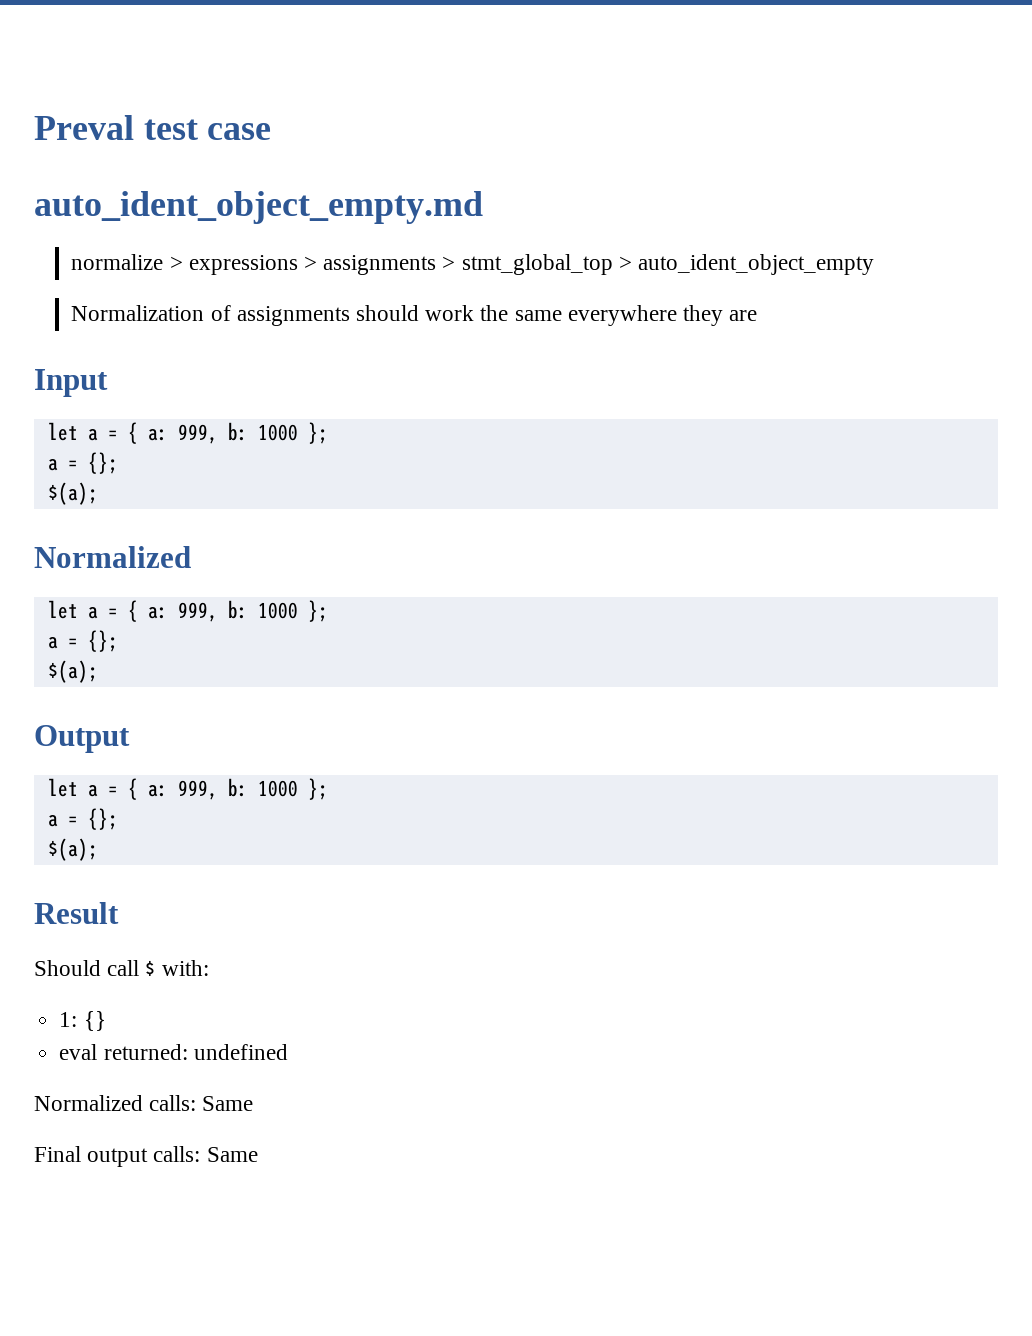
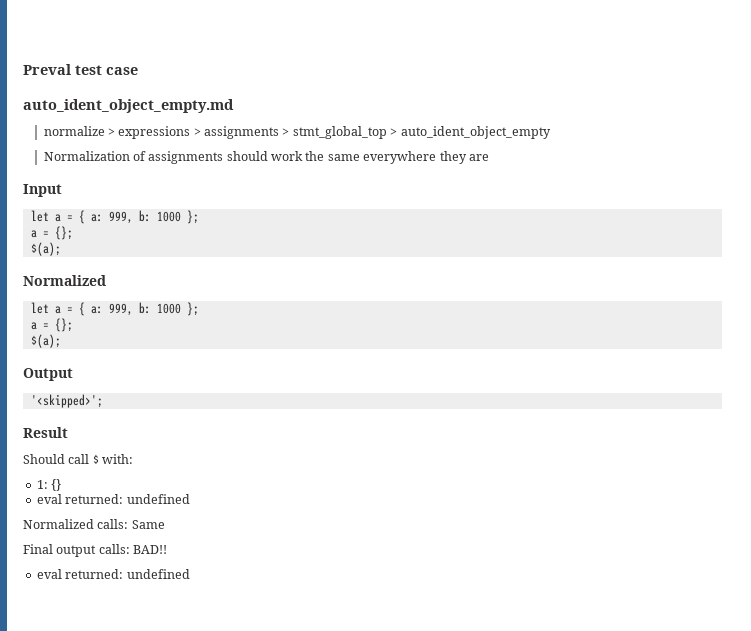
  Output
- let a = { a: 999, b: 1000 };
- a = {};
- $(a);
+ '<skipped>';
- Final output calls: Same
+ Final output calls: BAD!!
+ eval returned: undefined

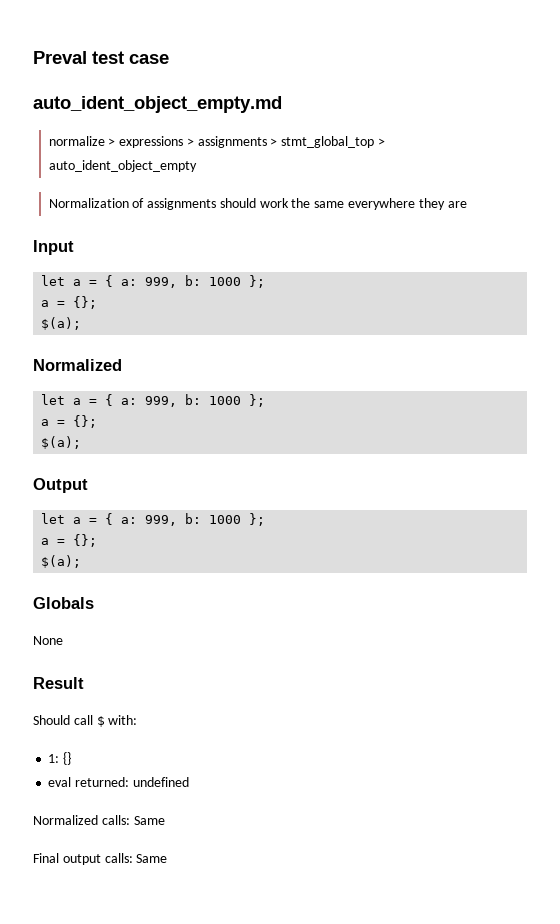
  Output
- '<skipped>';
+ let a = { a: 999, b: 1000 };
+ a = {};
+ $(a);
+ Globals
+ None
- Final output calls: BAD!!
- eval returned: undefined
+ Final output calls: Same

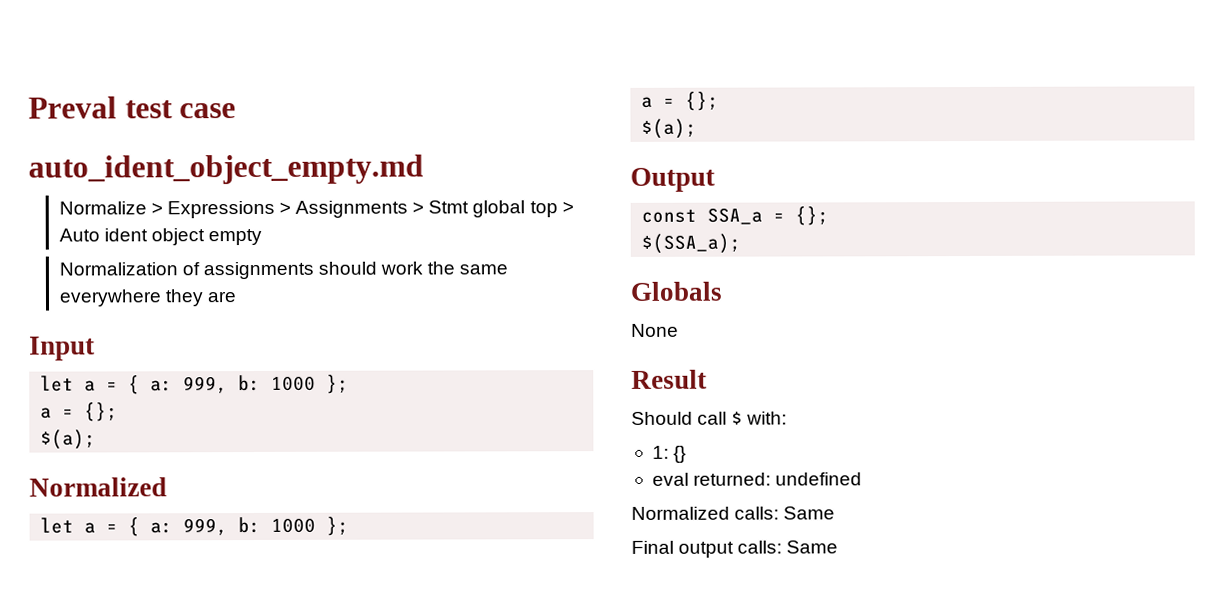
- normalize > expressions > assignments > stmt_global_top > auto_ident_object_empty
+ Normalize > Expressions > Assignments > Stmt global top > Auto ident object empty
  Output
- let a = { a: 999, b: 1000 };
- a = {};
- $(a);
+ const SSA_a = {};
+ $(SSA_a);

